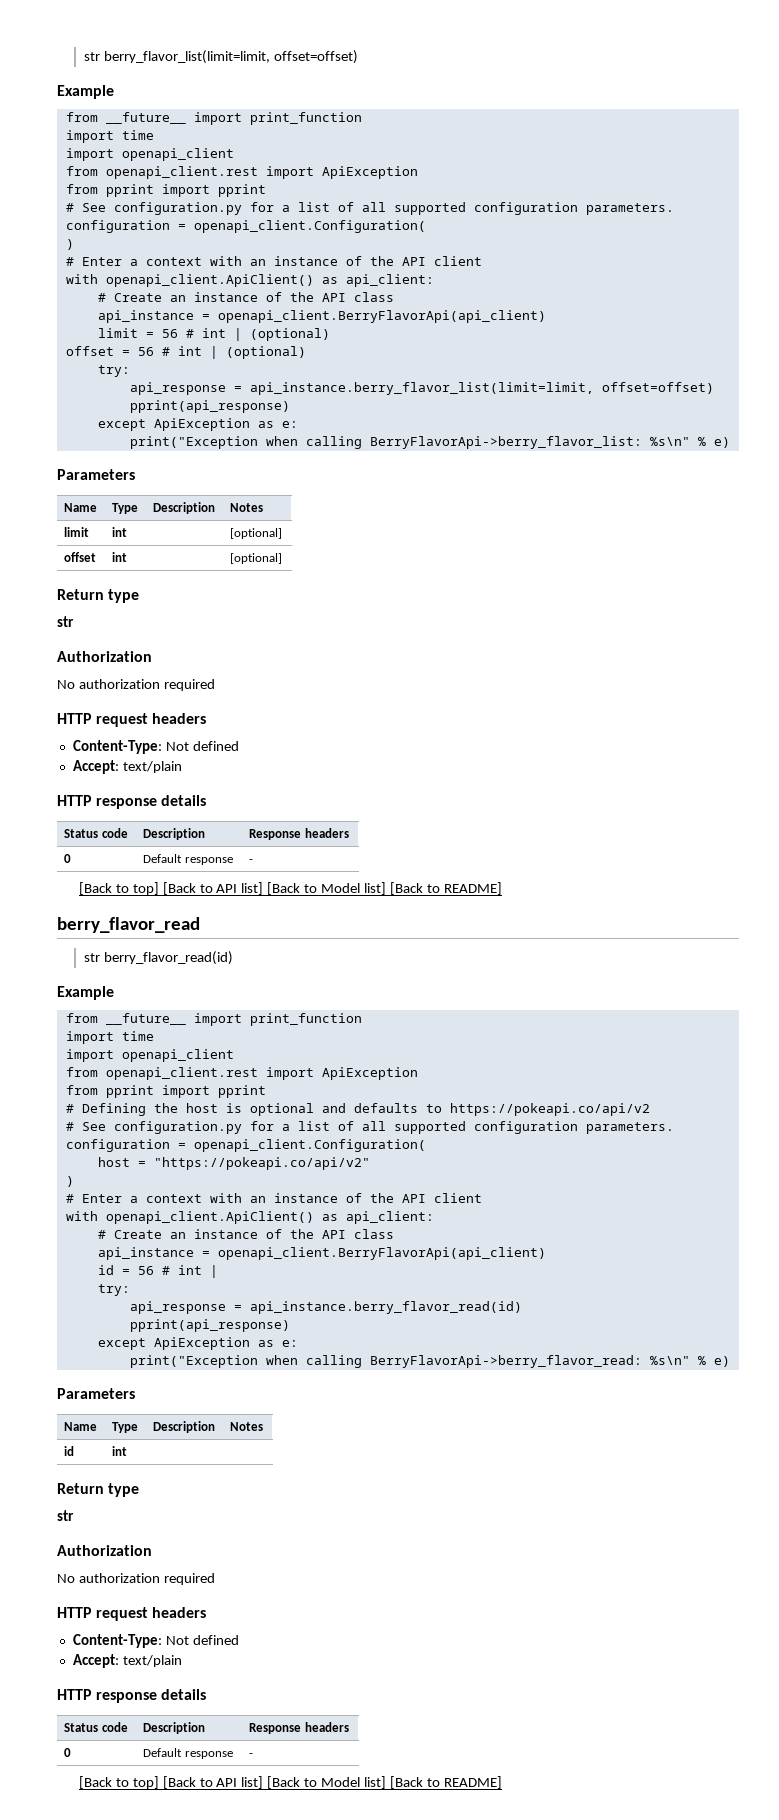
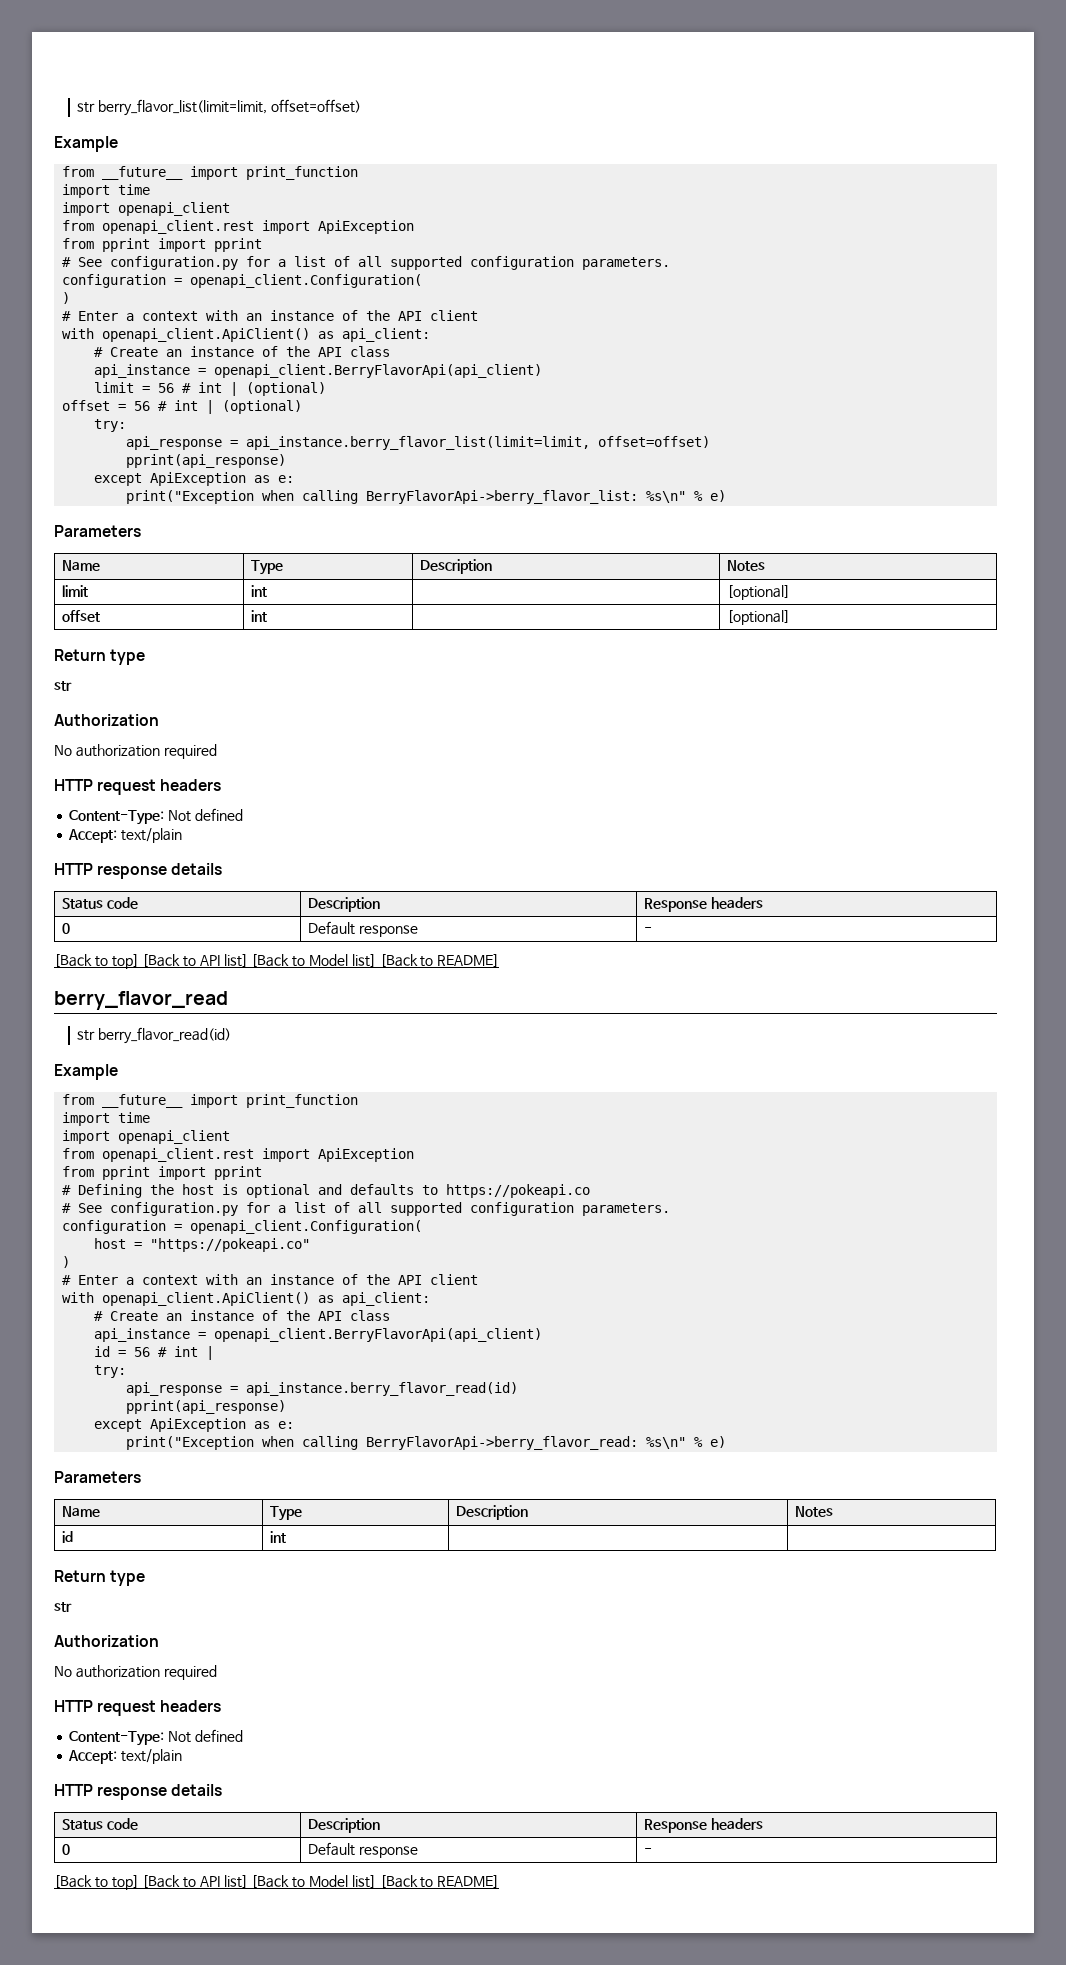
- # Defining the host is optional and defaults to https://pokeapi.co/api/v2
+ # Defining the host is optional and defaults to https://pokeapi.co
- host = "https://pokeapi.co/api/v2"
+ host = "https://pokeapi.co"

